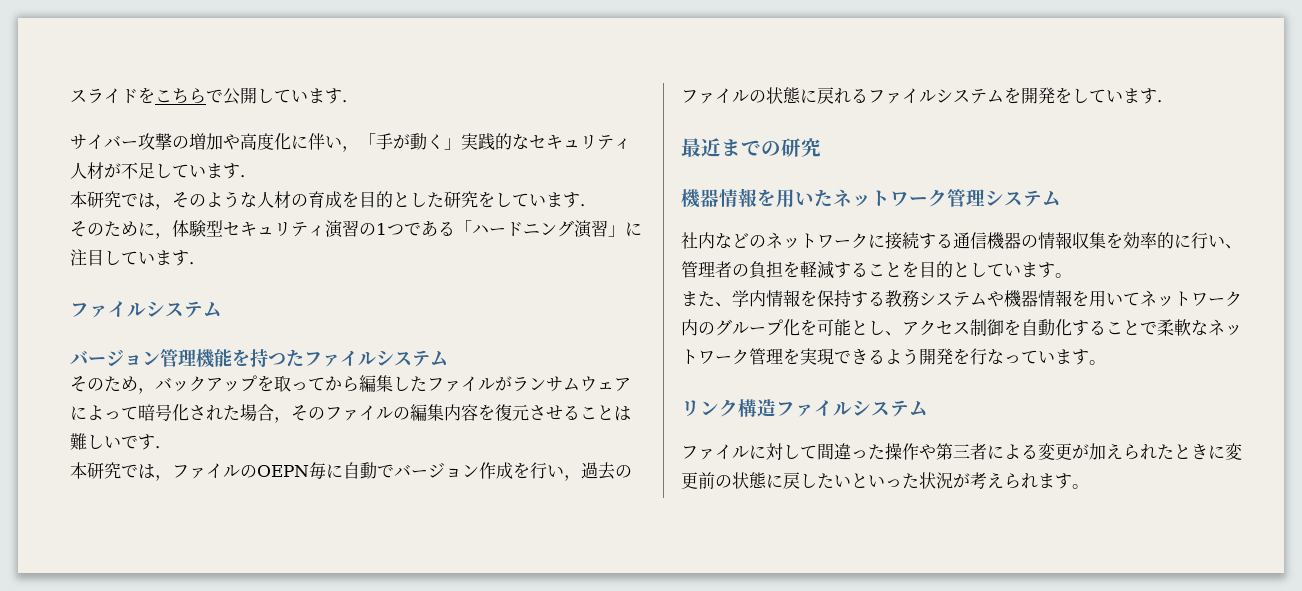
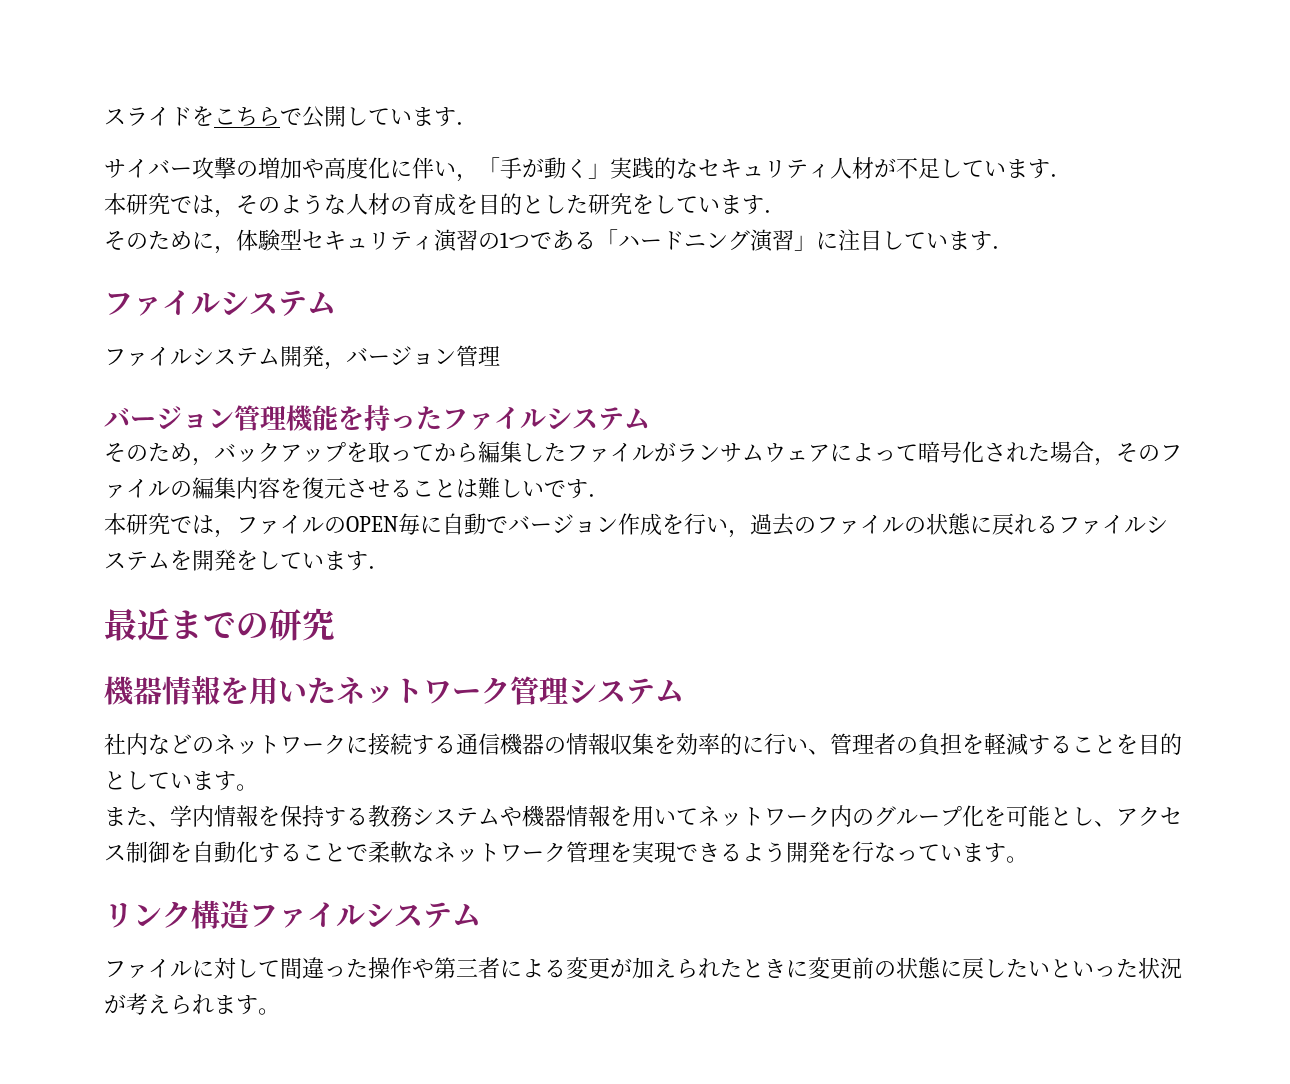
+ ファイルシステム開発，バージョン管理
- バージョン管理機能を持つたファイルシステム
+ バージョン管理機能を持ったファイルシステム
- 本研究では，ファイルのOEPN毎に自動でバージョン作成を行い，過去のファイルの状態に戻れるファイルシステムを開発をしています．
+ 本研究では，ファイルのOPEN毎に自動でバージョン作成を行い，過去のファイルの状態に戻れるファイルシステムを開発をしています．

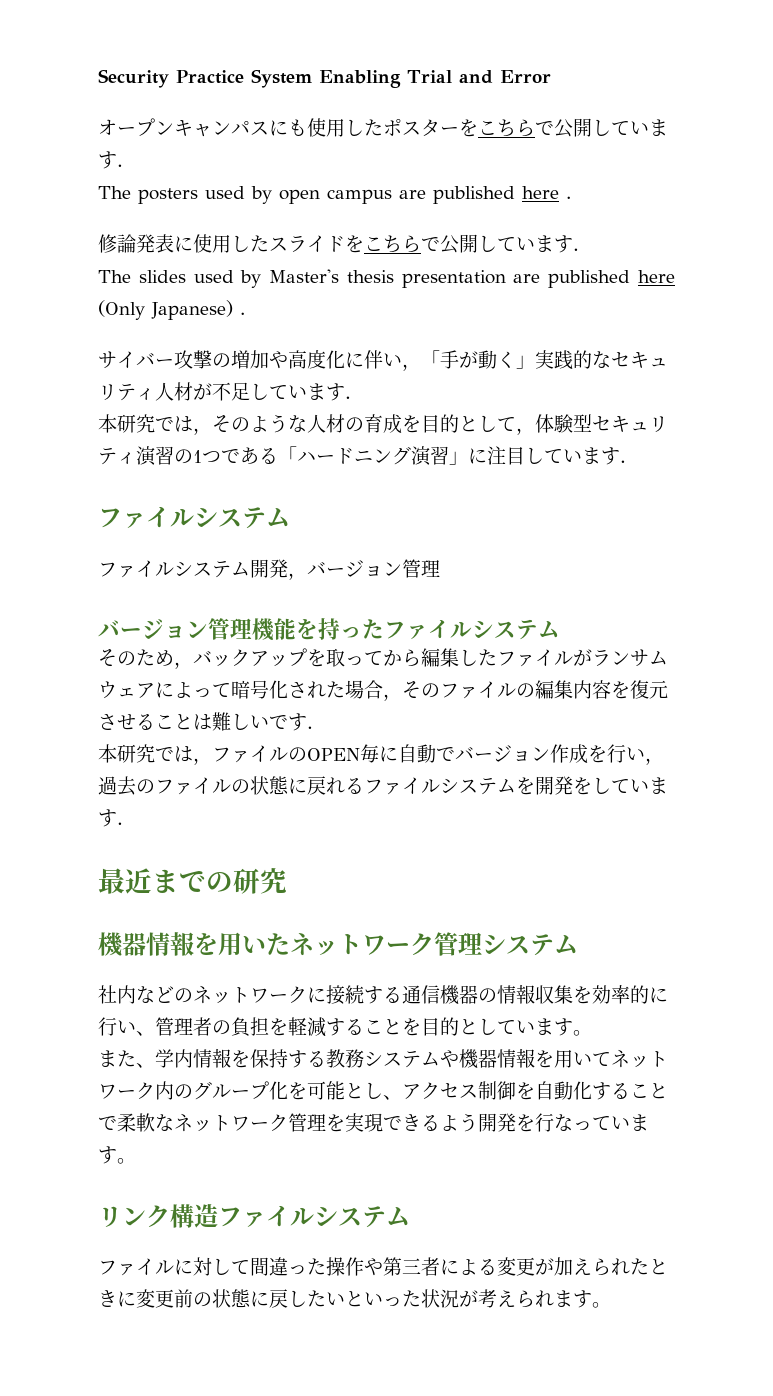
- スライドをこちらで公開しています．
+ Security Practice System Enabling Trial and Error
+ オープンキャンパスにも使用したポスターをこちらで公開しています．
+ The posters used by open campus are published here .
+ 修論発表に使用したスライドをこちらで公開しています．
+ The slides used by Master's thesis presentation are published here (Only Japanese) .
- 本研究では，そのような人材の育成を目的とした研究をしています．
- そのために，体験型セキュリティ演習の1つである「ハードニング演習」に注目しています．
+ 本研究では，そのような人材の育成を目的として，体験型セキュリティ演習の1つである「ハードニング演習」に注目しています．

